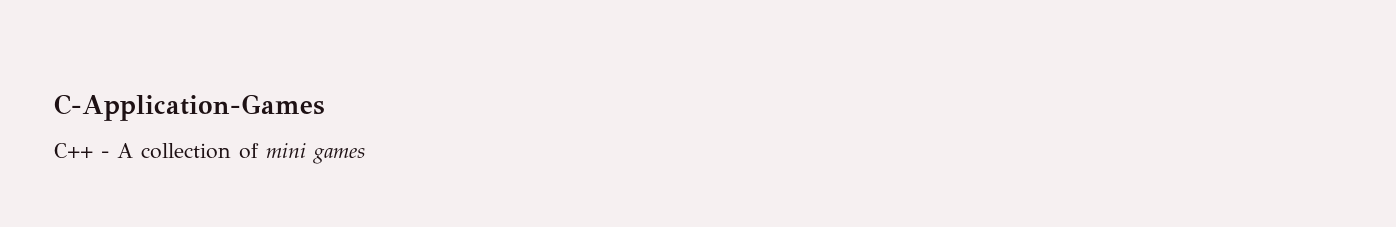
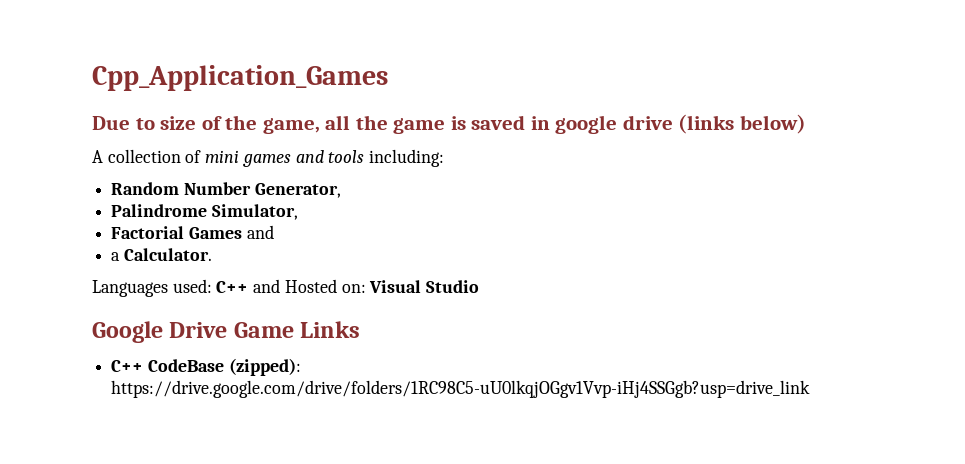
- C-Application-Games
- C++ - A collection of mini games
+ Cpp_Application_Games
+ Due to size of the game, all the game is saved in google drive (links below)
+ A collection of mini games and tools including:
+ Random Number Generator,
+ Palindrome Simulator,
+ Factorial Games and
+ a Calculator.
+ Languages used: C++ and Hosted on: Visual Studio
+ Google Drive Game Links
+ C++ CodeBase (zipped): https://drive.google.com/drive/folders/1RC98C5-uU0lkqjOGgv1Vvp-iHj4SSGgb?usp=drive_link

